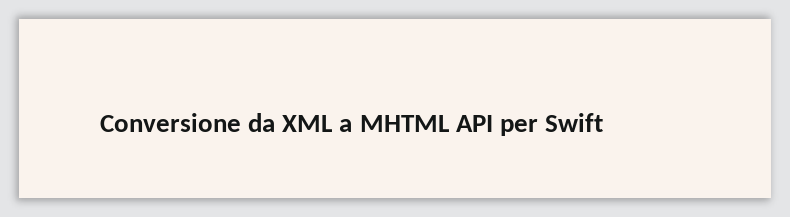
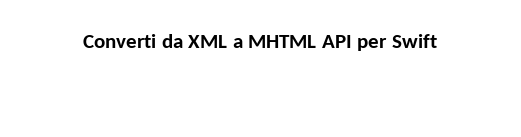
- Conversione da XML a MHTML API per Swift
+ Converti da XML a MHTML API per Swift

